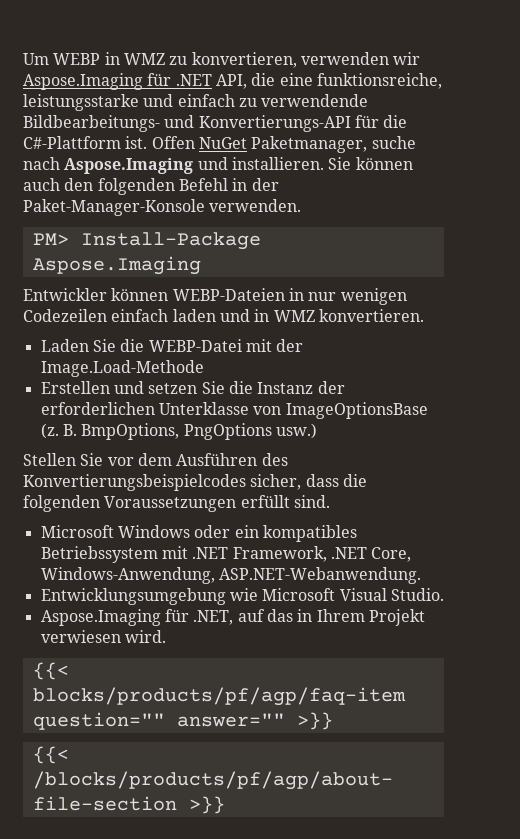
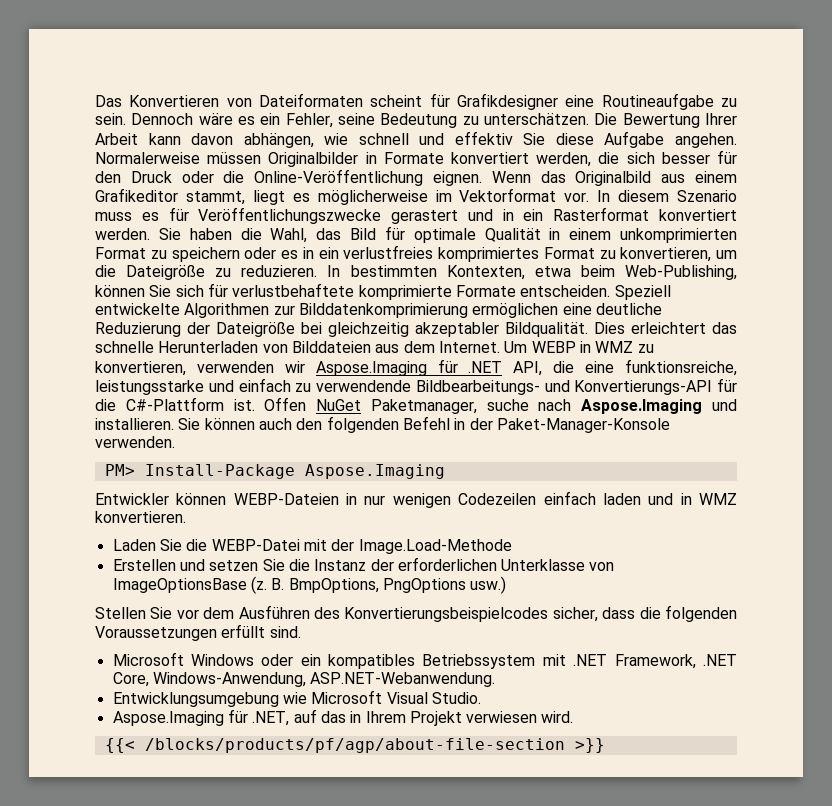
+ Das Konvertieren von Dateiformaten scheint für Grafikdesigner eine Routineaufgabe zu sein. Dennoch wäre es ein Fehler, seine Bedeutung zu unterschätzen. Die Bewertung Ihrer Arbeit kann davon abhängen, wie schnell und effektiv Sie diese Aufgabe angehen. Normalerweise müssen Originalbilder in Formate konvertiert werden, die sich besser für den Druck oder die Online-Veröffentlichung eignen. Wenn das Originalbild aus einem Grafikeditor stammt, liegt es möglicherweise im Vektorformat vor. In diesem Szenario muss es für Veröffentlichungszwecke gerastert und in ein Rasterformat konvertiert werden. Sie haben die Wahl, das Bild für optimale Qualität in einem unkomprimierten Format zu speichern oder es in ein verlustfreies komprimiertes Format zu konvertieren, um die Dateigröße zu reduzieren. In bestimmten Kontexten, etwa beim Web-Publishing, können Sie sich für verlustbehaftete komprimierte Formate entscheiden. Speziell entwickelte Algorithmen zur Bilddatenkomprimierung ermöglichen eine deutliche Reduzierung der Dateigröße bei gleichzeitig akzeptabler Bildqualität. Dies erleichtert das schnelle Herunterladen von Bilddateien aus dem Internet.
- {{< blocks/products/pf/agp/faq-item question="" answer="" >}}

